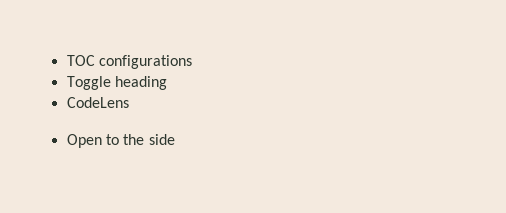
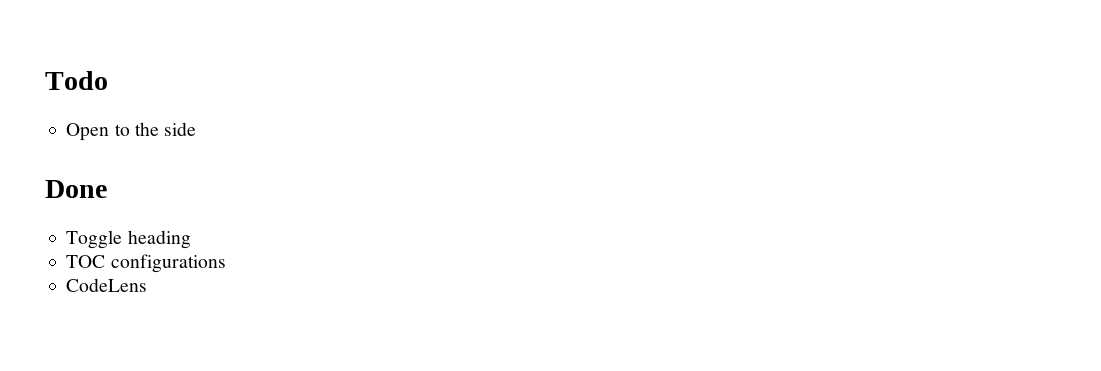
- TOC configurations
- Toggle heading
- CodeLens
+ Todo
+ Done
+ Toggle heading
+ TOC configurations
+ CodeLens

